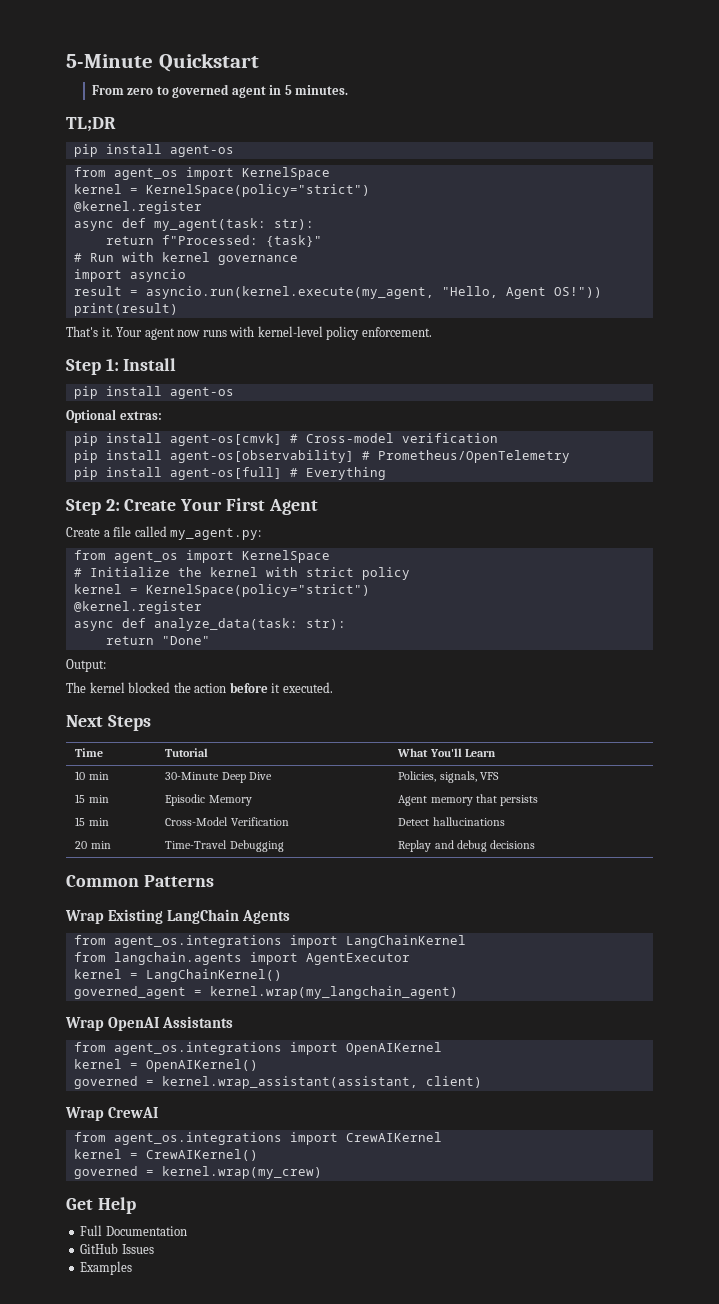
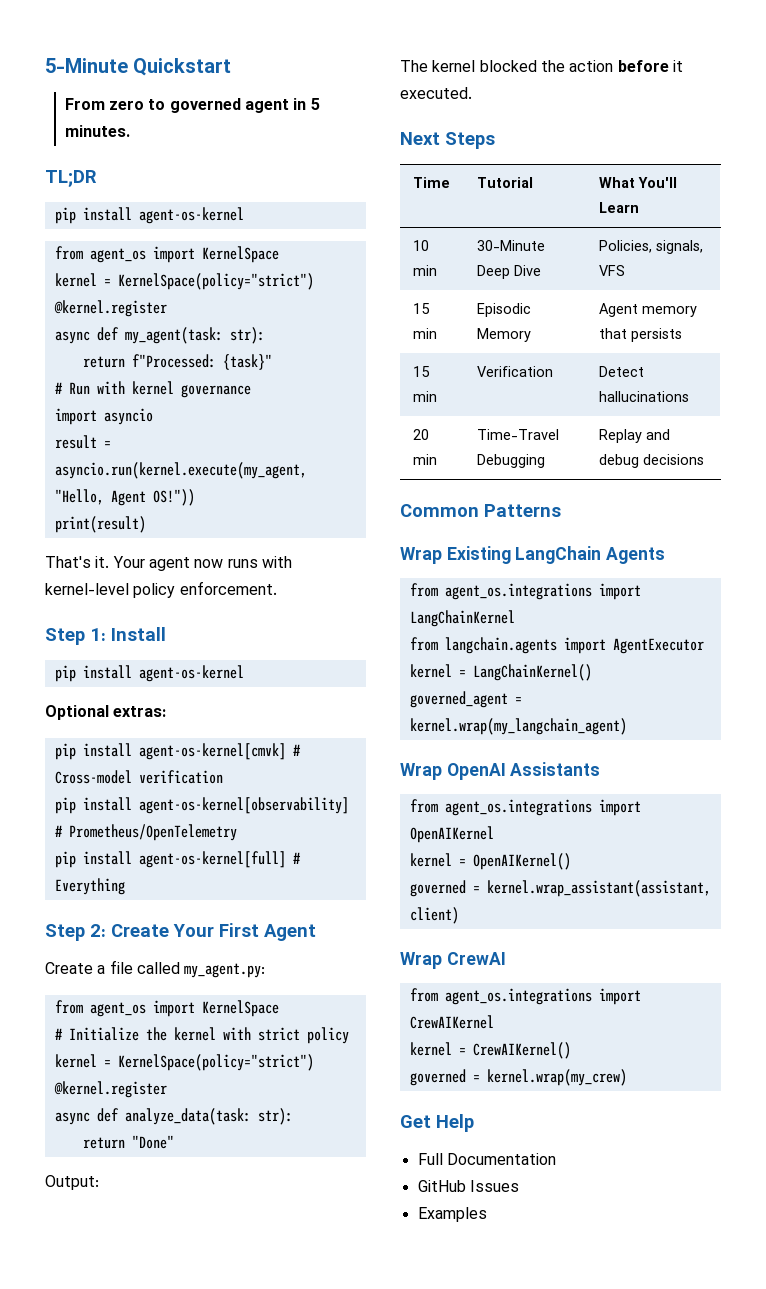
  TL;DR
- pip install agent-os
+ pip install agent-os-kernel
  Step 1: Install
- pip install agent-os
+ pip install agent-os-kernel
- pip install agent-os[cmvk] # Cross-model verification
+ pip install agent-os-kernel[cmvk] # Cross-model verification
- pip install agent-os[observability] # Prometheus/OpenTelemetry
+ pip install agent-os-kernel[observability] # Prometheus/OpenTelemetry
- pip install agent-os[full] # Everything
+ pip install agent-os-kernel[full] # Everything
- 15 min | Cross-Model Verification | Detect hallucinations
+ 15 min | Verification | Detect hallucinations

